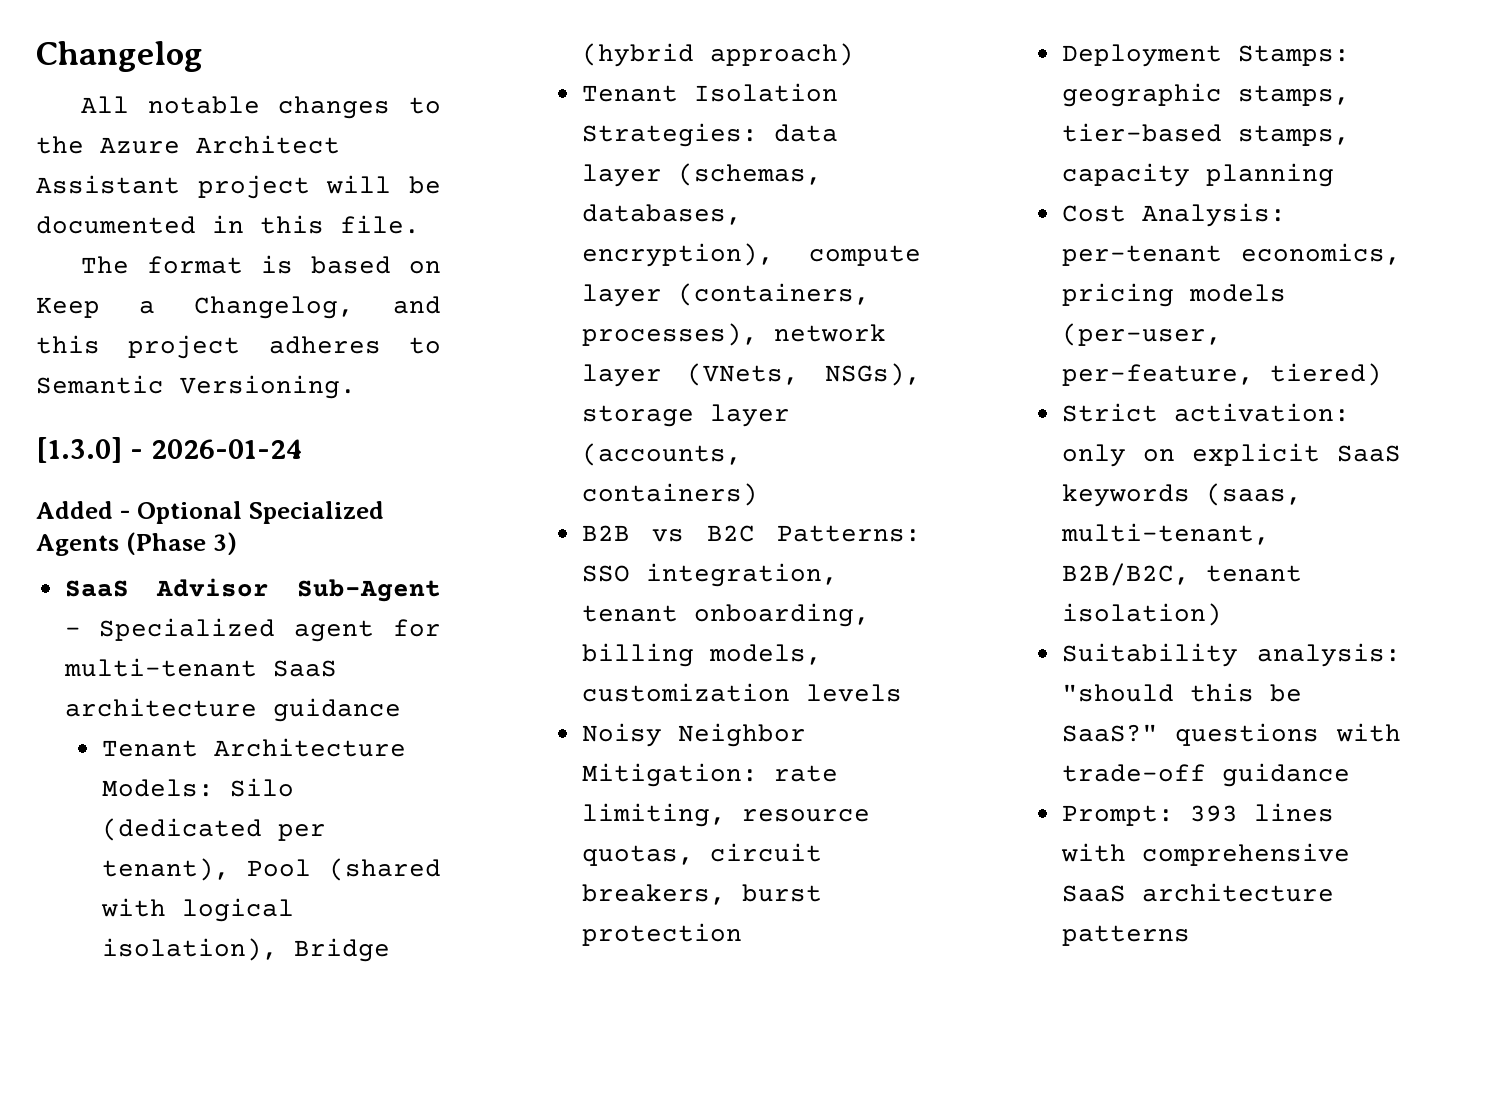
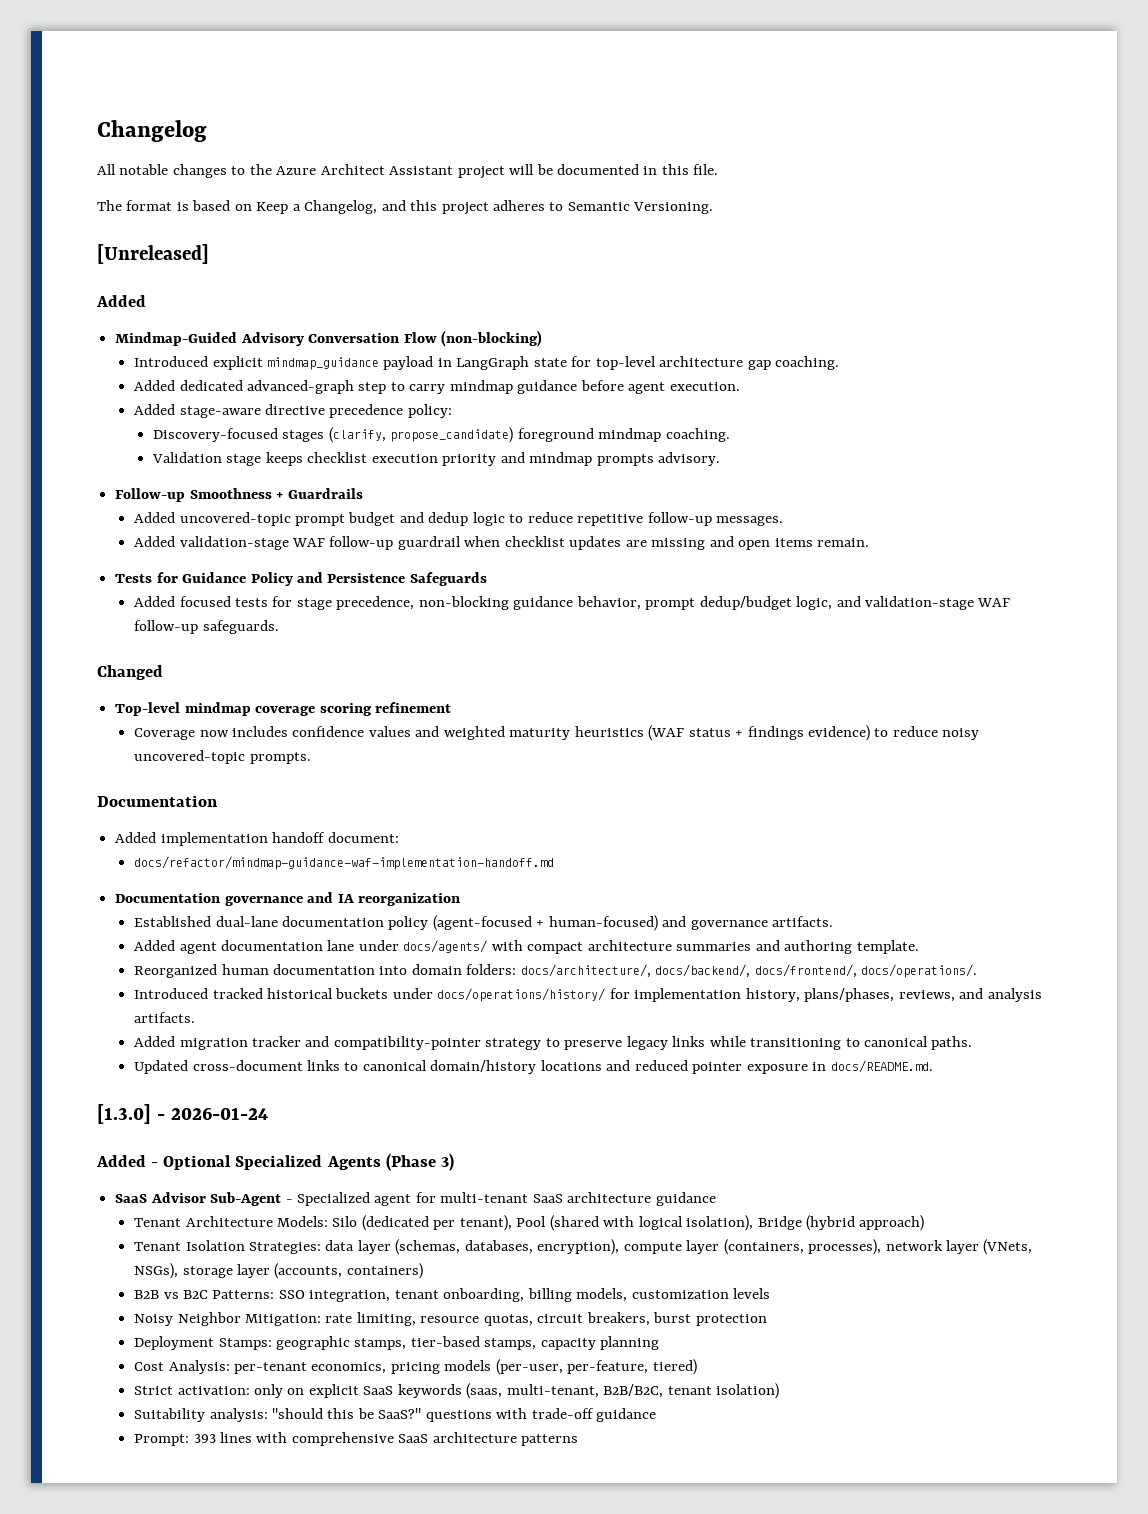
+ [Unreleased]
+ Added
+ Mindmap-Guided Advisory Conversation Flow (non-blocking)
+ Introduced explicit mindmap_guidance payload in LangGraph state for top-level architecture gap coaching.
+ Added dedicated advanced-graph step to carry mindmap guidance before agent execution.
+ Added stage-aware directive precedence policy:
+ Discovery-focused stages (clarify, propose_candidate) foreground mindmap coaching.
+ Validation stage keeps checklist execution priority and mindmap prompts advisory.
+ Follow-up Smoothness + Guardrails
+ Added uncovered-topic prompt budget and dedup logic to reduce repetitive follow-up messages.
+ Added validation-stage WAF follow-up guardrail when checklist updates are missing and open items remain.
+ Tests for Guidance Policy and Persistence Safeguards
+ Added focused tests for stage precedence, non-blocking guidance behavior, prompt dedup/budget logic, and validation-stage WAF follow-up safeguards.
+ Changed
+ Top-level mindmap coverage scoring refinement
+ Coverage now includes confidence values and weighted maturity heuristics (WAF status + findings evidence) to reduce noisy uncovered-topic prompts.
+ Documentation
+ Added implementation handoff document:
+ docs/refactor/mindmap-guidance-waf-implementation-handoff.md
+ Documentation governance and IA reorganization
+ Established dual-lane documentation policy (agent-focused + human-focused) and governance artifacts.
+ Added agent documentation lane under docs/agents/ with compact architecture summaries and authoring template.
+ Reorganized human documentation into domain folders: docs/architecture/, docs/backend/, docs/frontend/, docs/operations/.
+ Introduced tracked historical buckets under docs/operations/history/ for implementation history, plans/phases, reviews, and analysis artifacts.
+ Added migration tracker and compatibility-pointer strategy to preserve legacy links while transitioning to canonical paths.
+ Updated cross-document links to canonical domain/history locations and reduced pointer exposure in docs/README.md.

